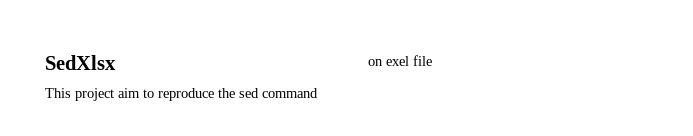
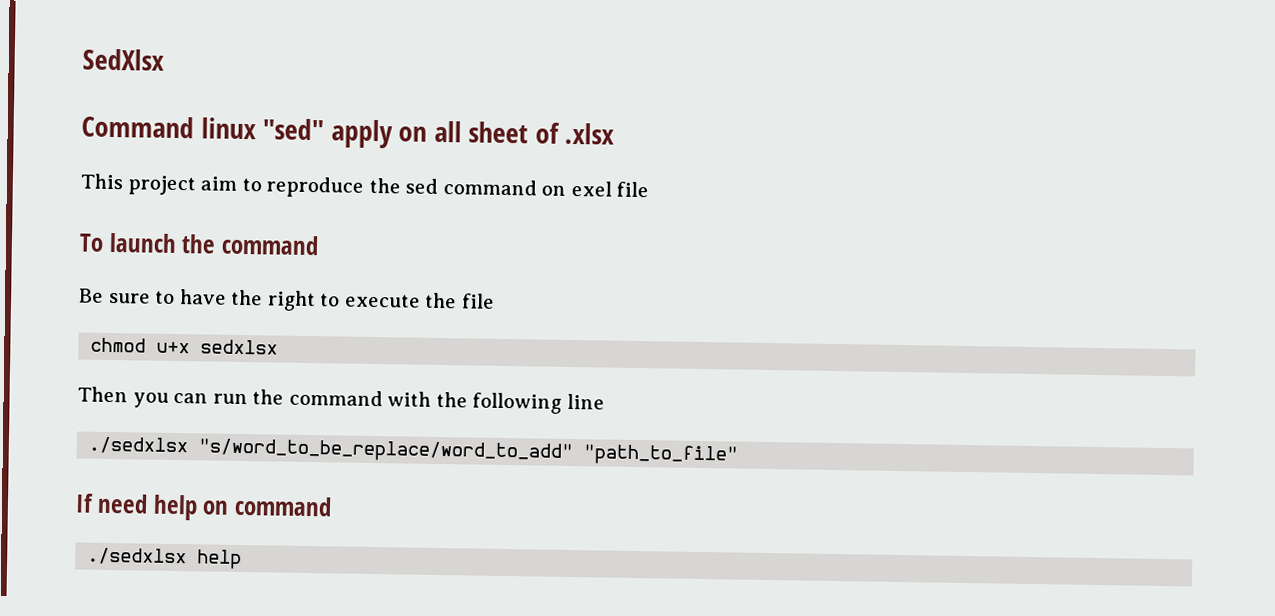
+ Command linux "sed" apply on all sheet of .xlsx
+ To launch the command
+ Be sure to have the right to execute the file
+ chmod u+x sedxlsx
+ Then you can run the command with the following line
+ ./sedxlsx "s/word_to_be_replace/word_to_add" "path_to_file"
+ If need help on command
+ ./sedxlsx help

